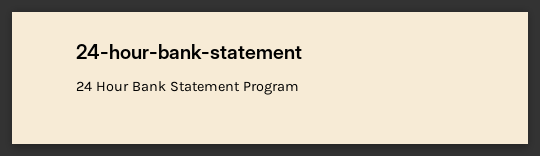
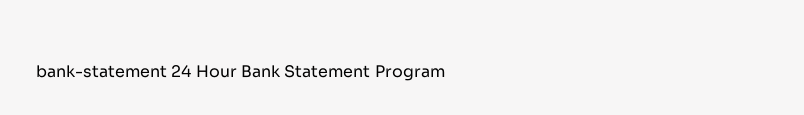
- 24-hour-bank-statement
- 24 Hour Bank Statement Program
+ bank-statement 24 Hour Bank Statement Program

